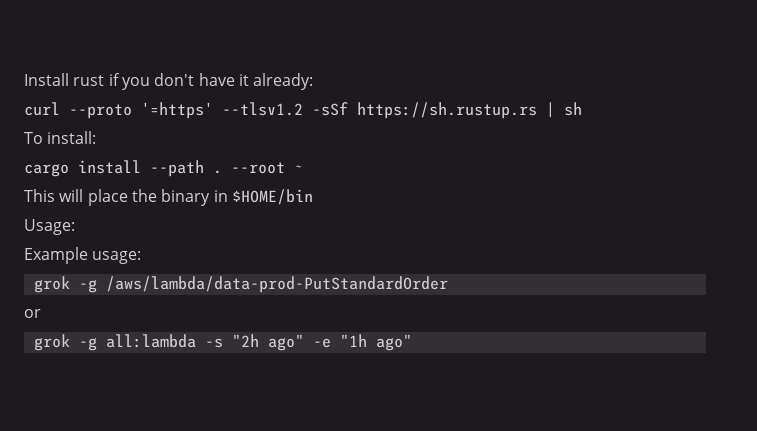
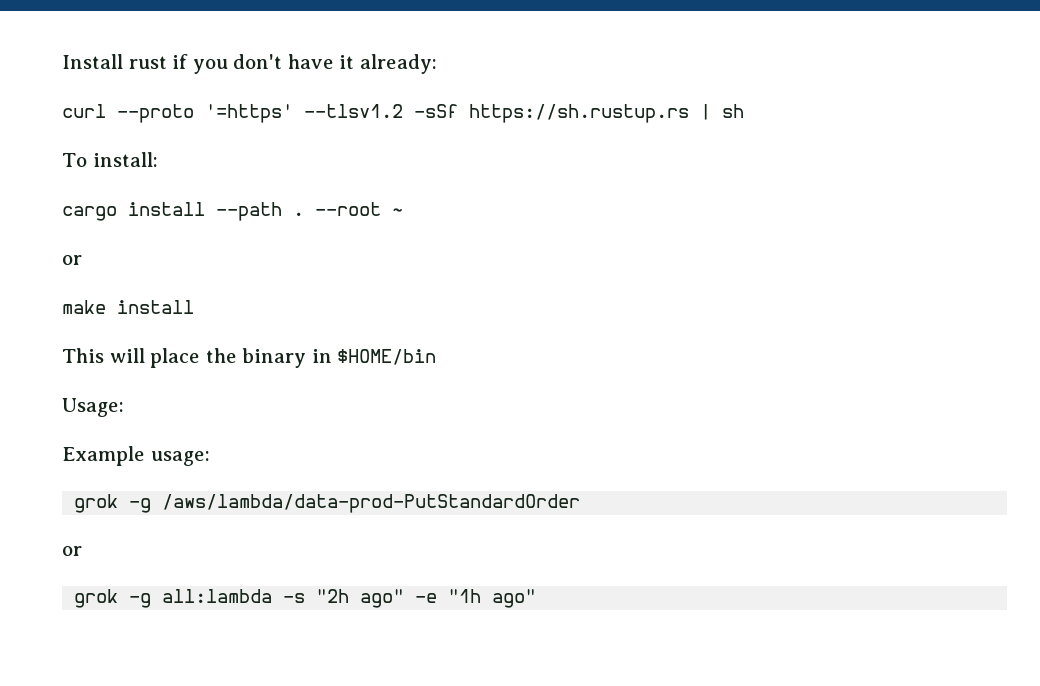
  --root ~
+ or
+ make install

